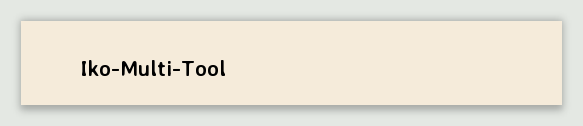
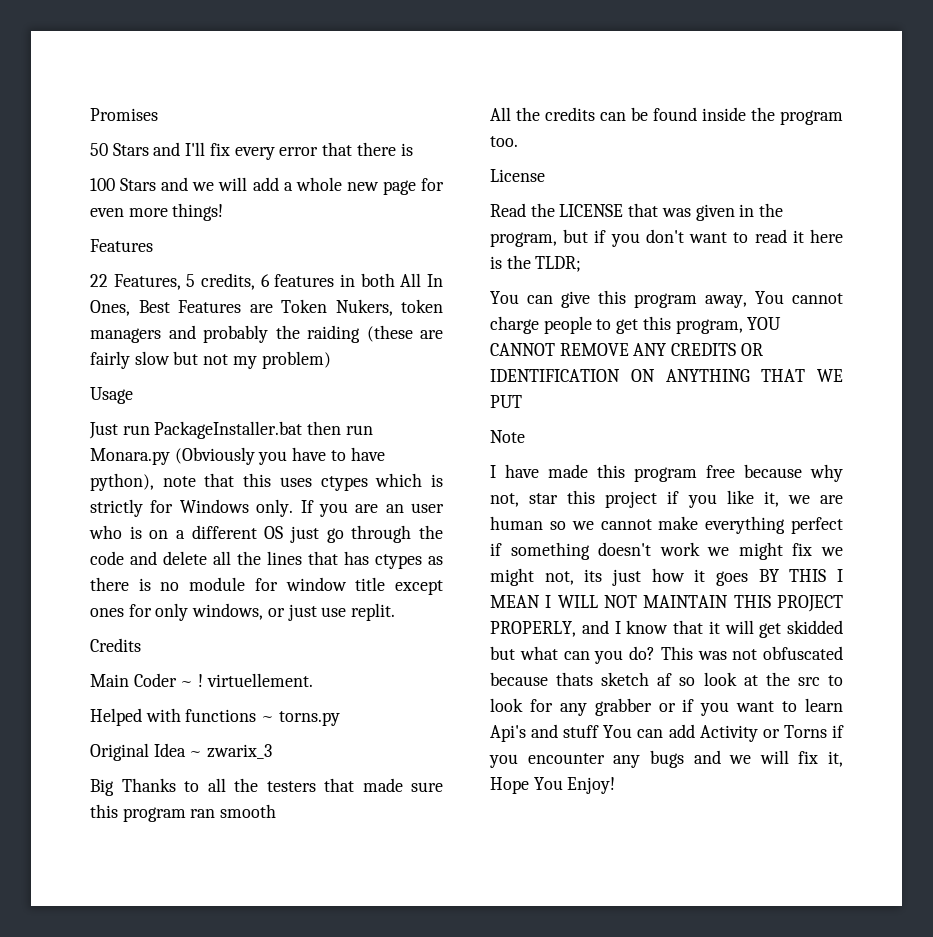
- Iko-Multi-Tool
+ Promises
+ 50 Stars and I'll fix every error that there is
+ 100 Stars and we will add a whole new page for even more things!
+ Features
+ 22 Features, 5 credits, 6 features in both All In Ones, Best Features are Token Nukers, token managers and probably the raiding (these are fairly slow but not my problem)
+ Usage
+ Just run PackageInstaller.bat then run Monara.py (Obviously you have to have python), note that this uses ctypes which is strictly for Windows only. If you are an user who is on a different OS just go through the code and delete all the lines that has ctypes as there is no module for window title except ones for only windows, or just use replit.
+ Credits
+ Main Coder ~ ! virtuellement.
+ Helped with functions ~ torns.py
+ Original Idea ~ zwarix_3
+ Big Thanks to all the testers that made sure this program ran smooth
+ All the credits can be found inside the program too.
+ License
+ Read the LICENSE that was given in the program, but if you don't want to read it here is the TLDR;
+ You can give this program away, You cannot charge people to get this program, YOU CANNOT REMOVE ANY CREDITS OR IDENTIFICATION ON ANYTHING THAT WE PUT
+ Note
+ I have made this program free because why not, star this project if you like it, we are human so we cannot make everything perfect if something doesn't work we might fix we might not, its just how it goes BY THIS I MEAN I WILL NOT MAINTAIN THIS PROJECT PROPERLY, and I know that it will get skidded but what can you do? This was not obfuscated because thats sketch af so look at the src to look for any grabber or if you want to learn Api's and stuff You can add Activity or Torns if you encounter any bugs and we will fix it, Hope You Enjoy!

